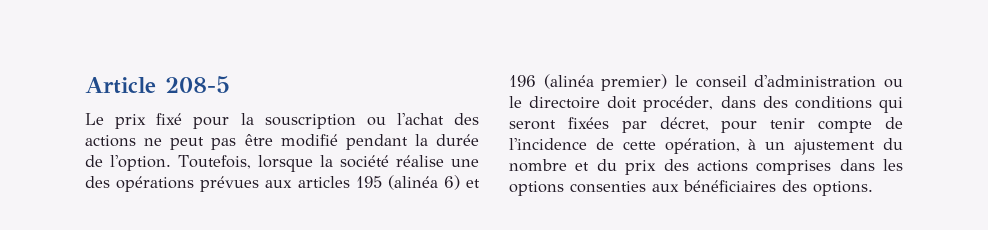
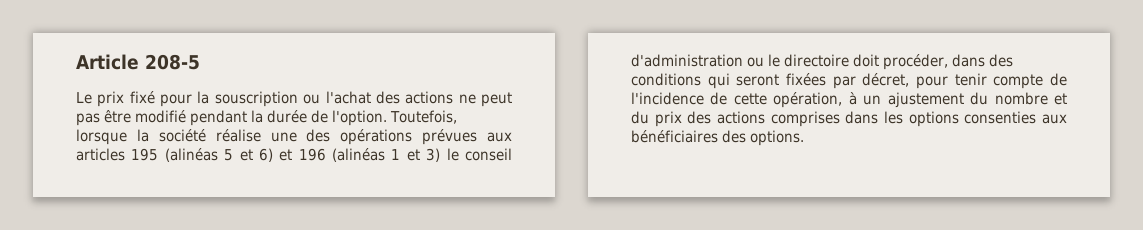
- Toutefois, lorsque la société réalise une des opérations prévues aux articles 195 (alinéa 6) et 196 (alinéa premier) le conseil d'administration ou le directoire doit procéder, dans des conditions qui seront fixées par décret, pour tenir compte de l'incidence de cette opération, à un ajustement du nombre et du prix des actions comprises dans les options consenties aux bénéficiaires des options.
+ Toutefois, lorsque la société réalise une des opérations prévues aux articles 195 (alinéas 5 et 6) et 196 (alinéas 1 et 3) le conseil d'administration ou le directoire doit procéder, dans des conditions qui seront fixées par décret, pour tenir compte de l'incidence de cette opération, à un ajustement du nombre et du prix des actions comprises dans les options consenties aux bénéficiaires des options.

